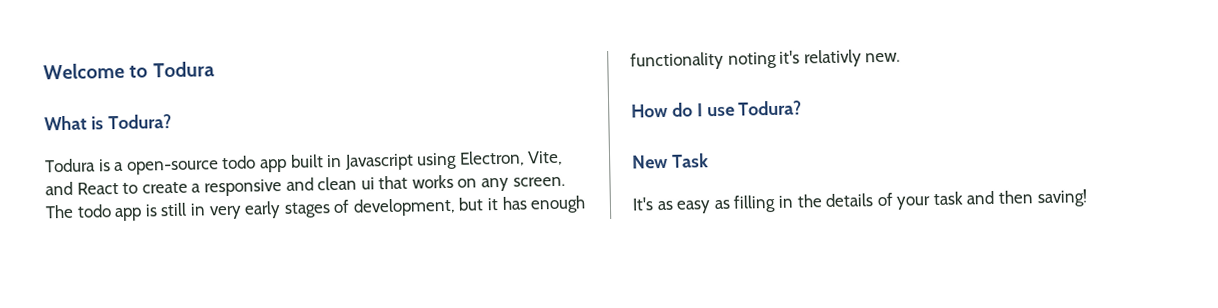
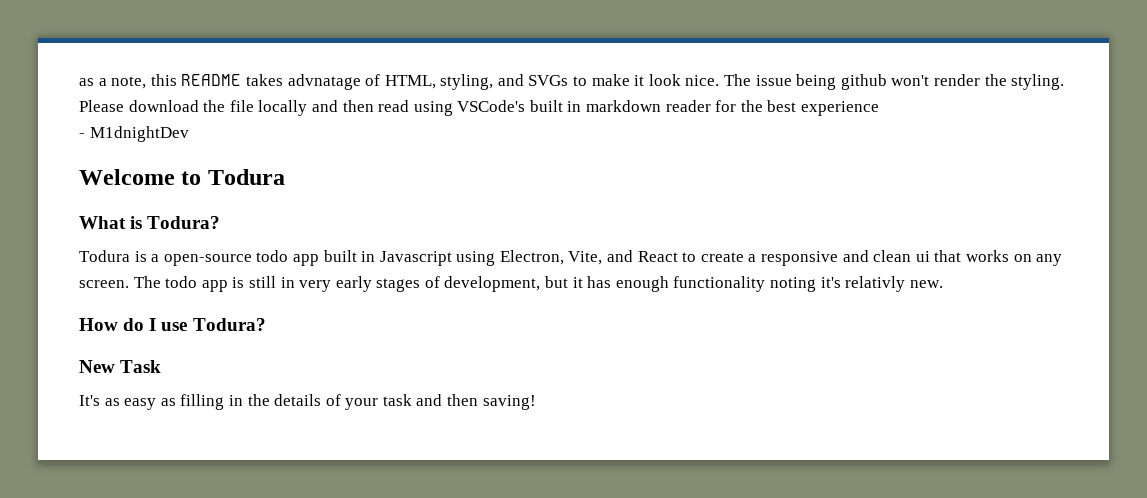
+ as a note, this README takes advnatage of HTML, styling, and SVGs to make it look nice. The issue being github won't render the styling. Please download the file locally and then read using VSCode's built in markdown reader for the best experience
+ - M1dnightDev

